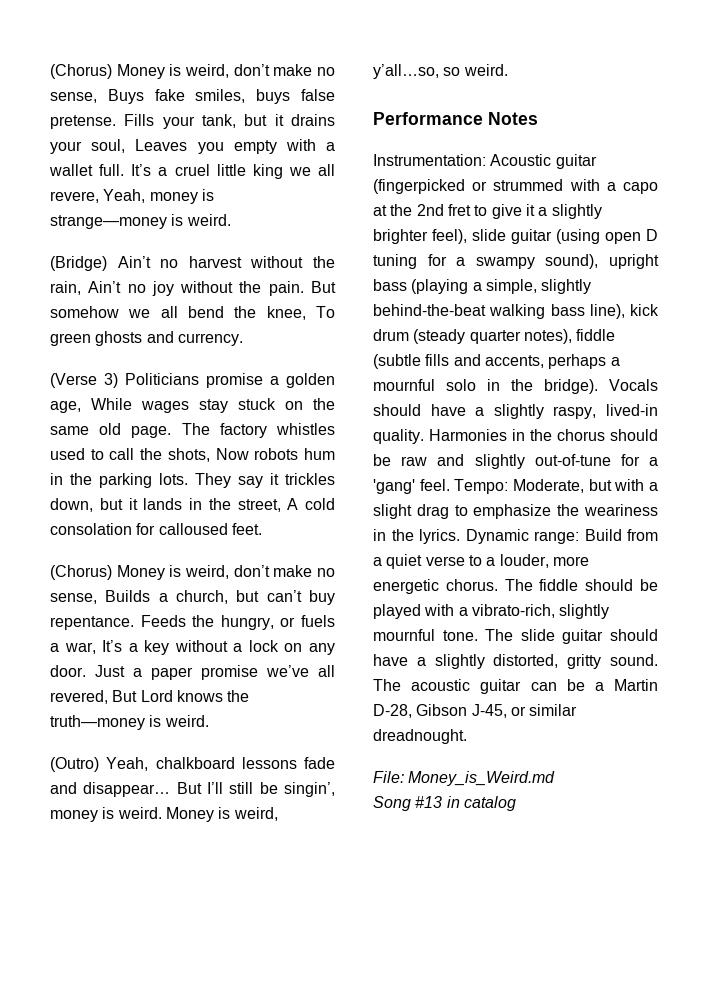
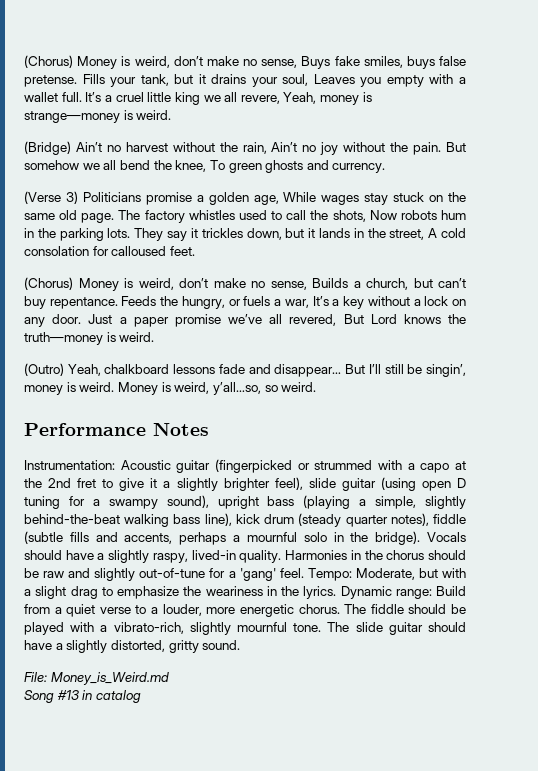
- The acoustic guitar can be a Martin D-28, Gibson J-45, or similar dreadnought.

